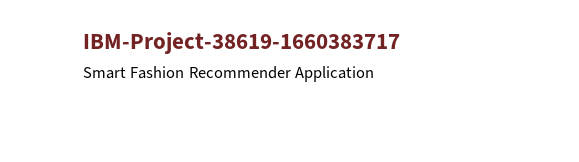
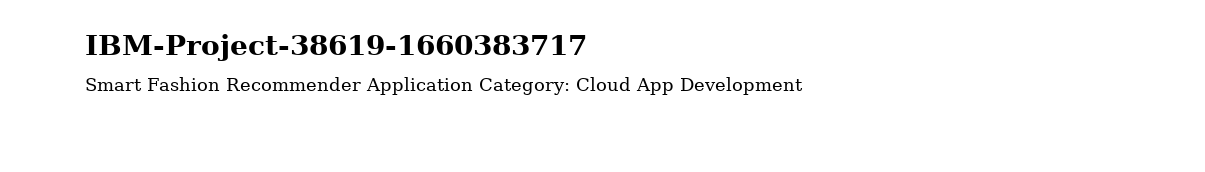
- Smart Fashion Recommender Application
+ Smart Fashion Recommender Application Category: Cloud App Development

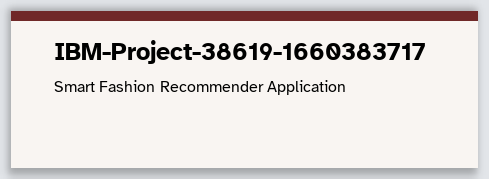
- Smart Fashion Recommender Application Category: Cloud App Development
+ Smart Fashion Recommender Application

